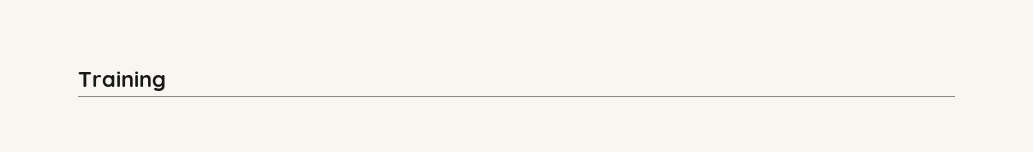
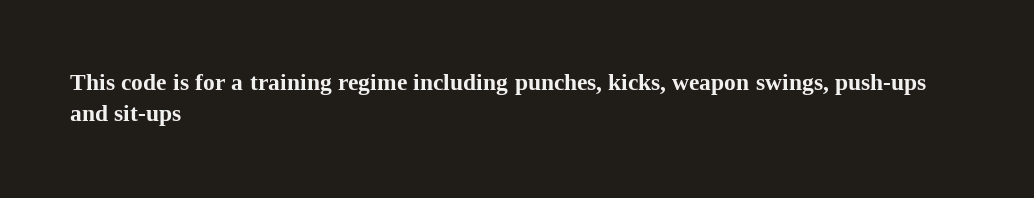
- Training
+ This code is for a training regime including punches, kicks, weapon swings, push-ups and sit-ups

